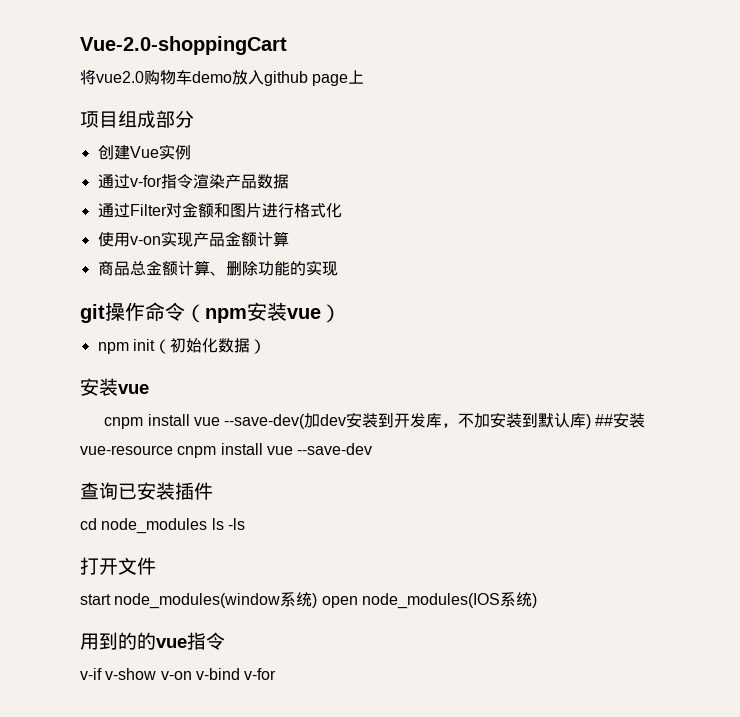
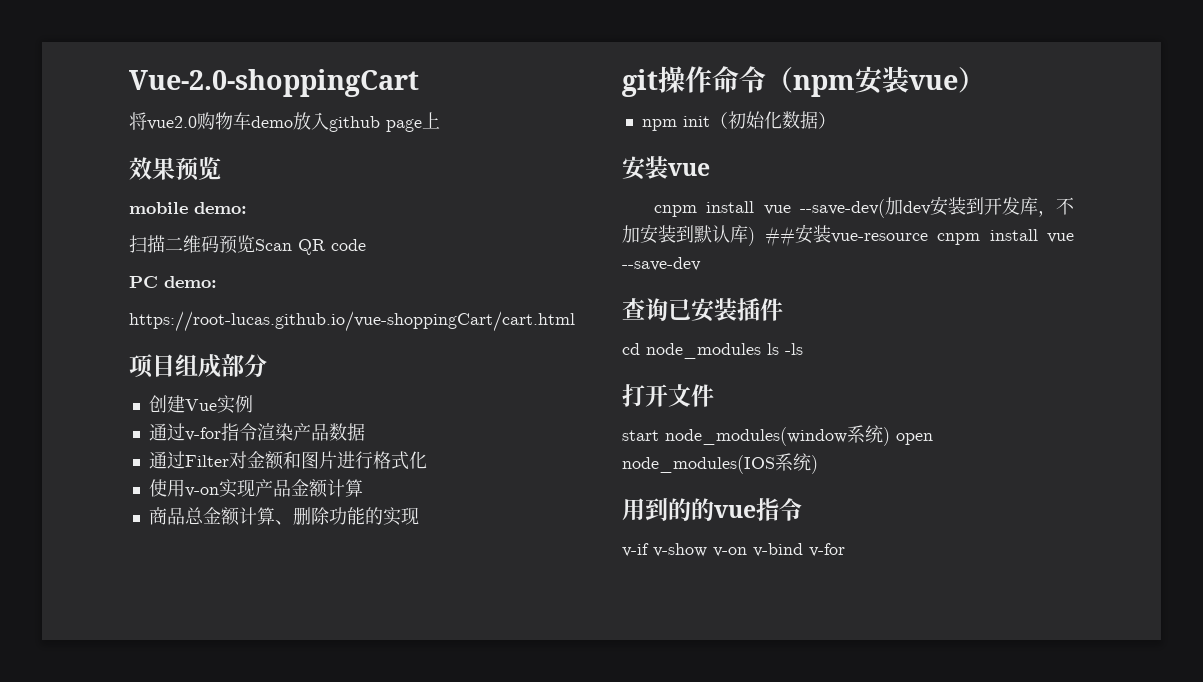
+ 效果预览
+ mobile demo:
+ 扫描二维码预览Scan QR code
+ PC demo:
+ https://root-lucas.github.io/vue-shoppingCart/cart.html

